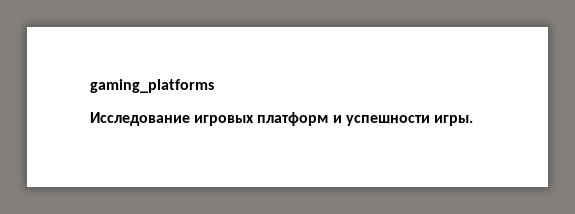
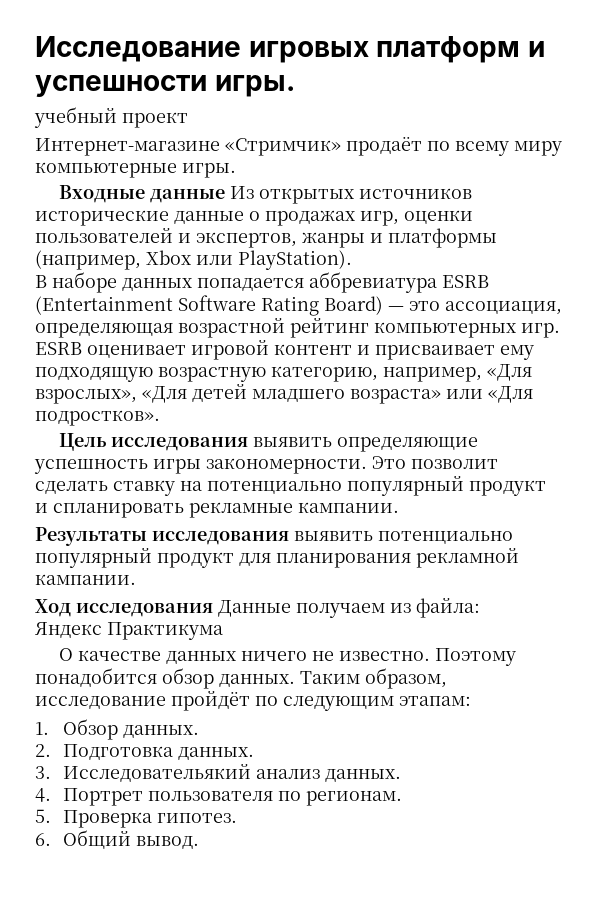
- gaming_platforms
+ учебный проект
+ Интернет-магазине «Стримчик» продаёт по всему миру компьютерные игры.
+ Входные данные Из открытых источников исторические данные о продажах игр, оценки пользователей и экспертов, жанры и платформы (например, Xbox или PlayStation).
+ В наборе данных попадается аббревиатура ESRB (Entertainment Software Rating Board) — это ассоциация, определяющая возрастной рейтинг компьютерных игр. ESRB оценивает игровой контент и присваивает ему подходящую возрастную категорию, например, «Для взрослых», «Для детей младшего возраста» или «Для подростков».
+ Цель исследования выявить определяющие успешность игры закономерности. Это позволит сделать ставку на потенциально популярный продукт и спланировать рекламные кампании.
+ Результаты исследования выявить потенциально популярный продукт для планирования рекламной кампании.
+ Ход исследования Данные получаем из файла:
+ Яндекс Практикума
+ О качестве данных ничего не известно. Поэтому понадобится обзор данных. Таким образом, исследование пройдёт по следующим этапам:
+ 1. Обзор данных.
+ 2. Подготовка данных.
+ 3. Исследовательякий анализ данных.
+ 4. Портрет пользователя по регионам.
+ 5. Проверка гипотез.
+ 6. Общий вывод.

